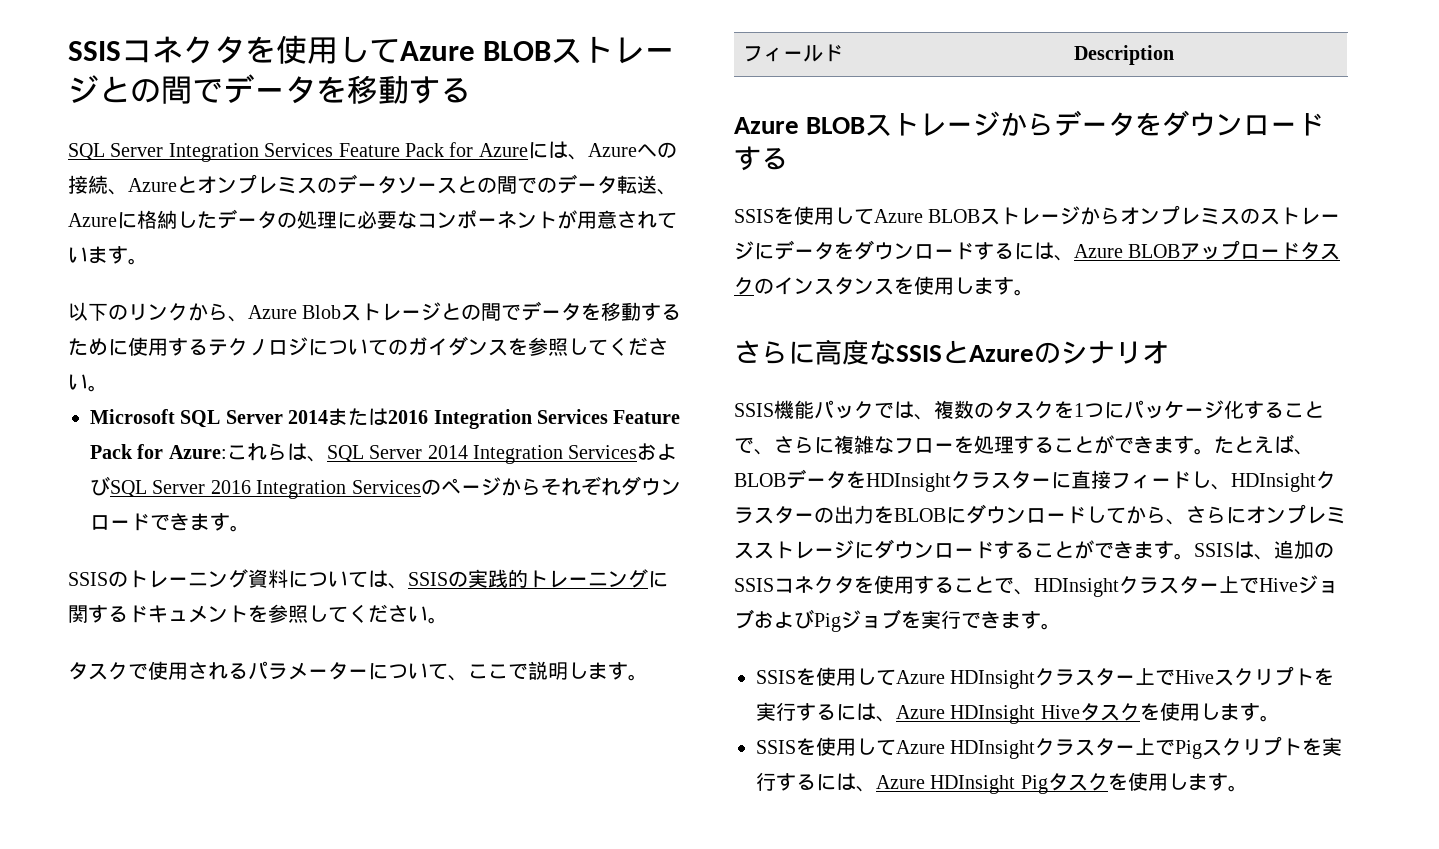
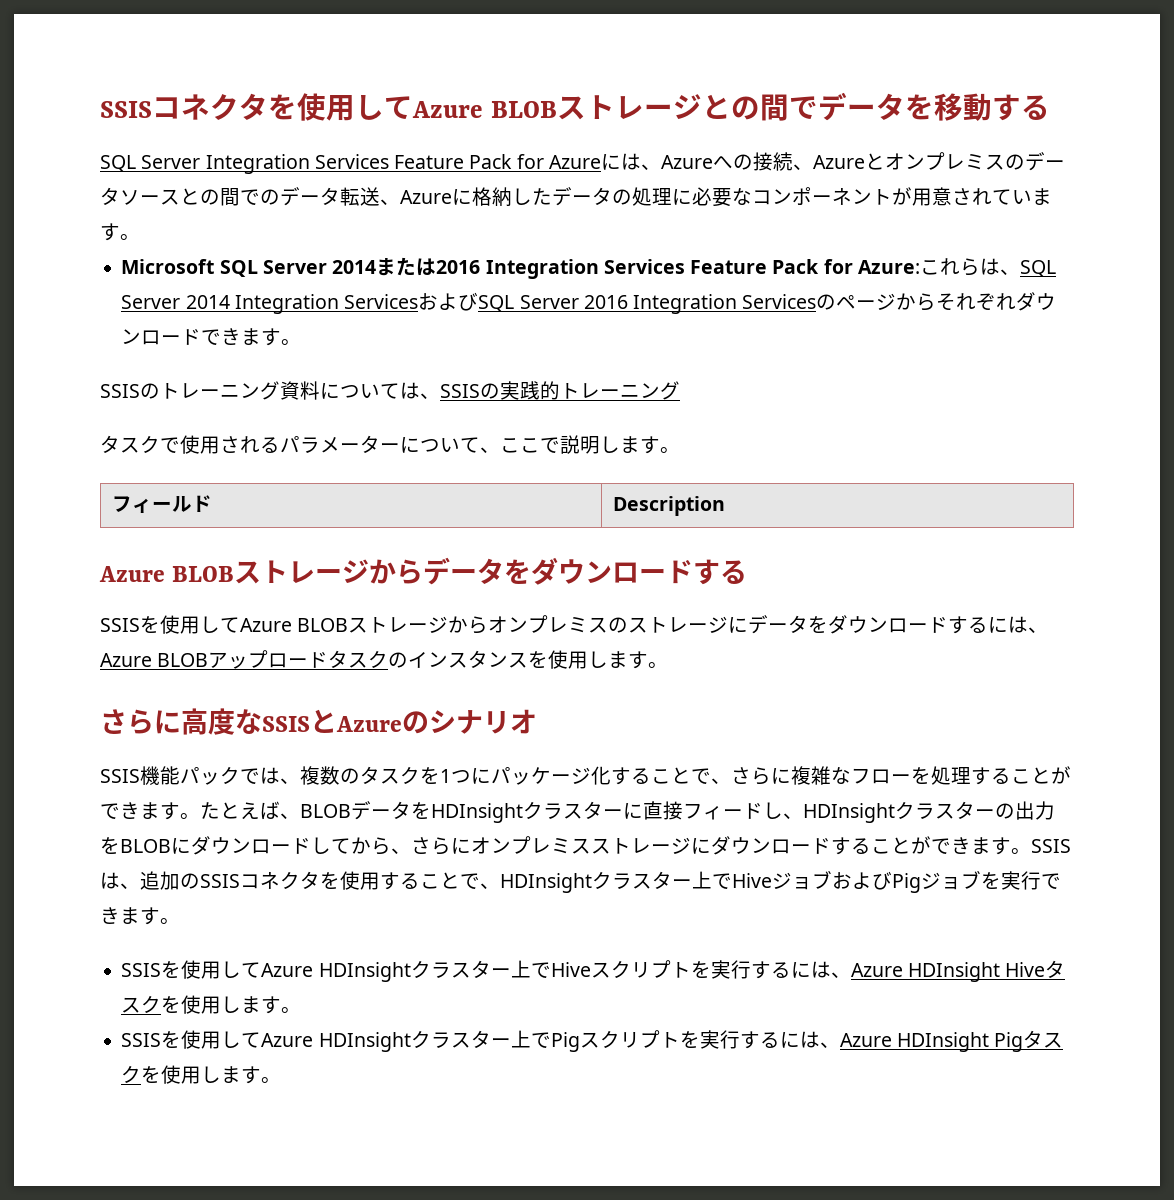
- 以下のリンクから、Azure Blobストレージとの間でデータを移動するために使用するテクノロジについてのガイダンスを参照してください。
- SSISのトレーニング資料については、SSISの実践的トレーニングに関するドキュメントを参照してください。
+ SSISのトレーニング資料については、SSISの実践的トレーニング

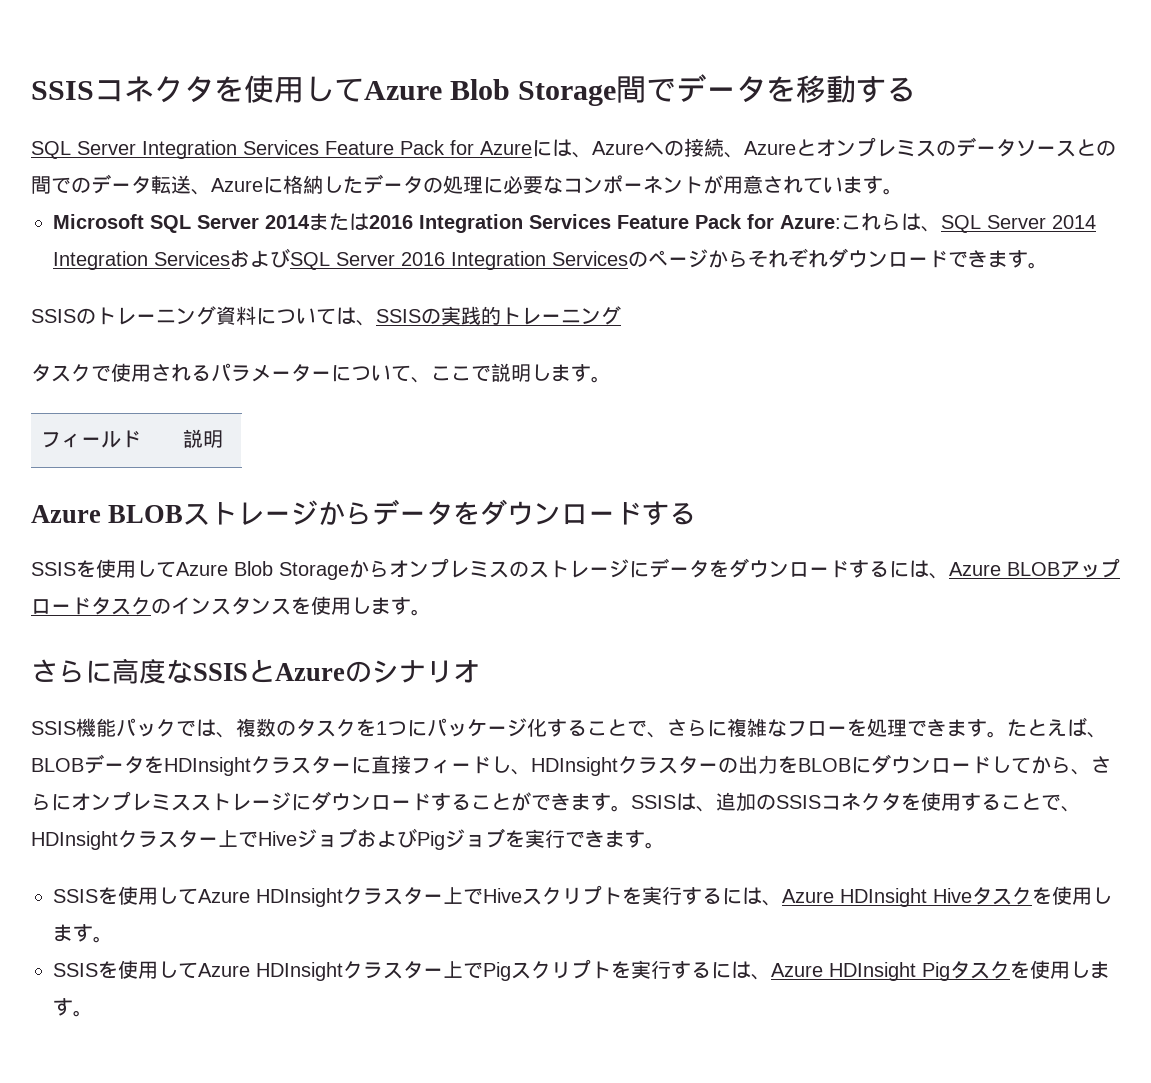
- SSISコネクタを使用してAzure BLOBストレージとの間でデータを移動する
+ SSISコネクタを使用してAzure Blob Storage間でデータを移動する
- フィールド | Description
+ フィールド | 説明
- SSISを使用してAzure BLOBストレージからオンプレミスのストレージにデータをダウンロードするには、Azure BLOBアップロードタスクのインスタンスを使用します。
+ SSISを使用してAzure Blob Storageからオンプレミスのストレージにデータをダウンロードするには、Azure BLOBアップロードタスクのインスタンスを使用します。
- SSIS機能パックでは、複数のタスクを1つにパッケージ化することで、さらに複雑なフローを処理することができます。
+ SSIS機能パックでは、複数のタスクを1つにパッケージ化することで、さらに複雑なフローを処理できます。

